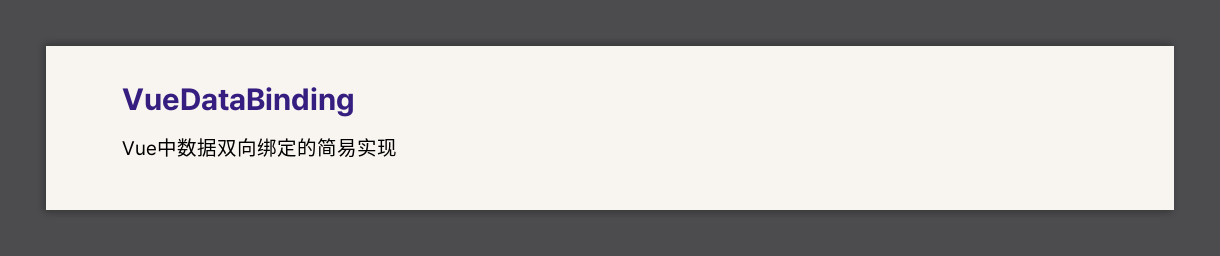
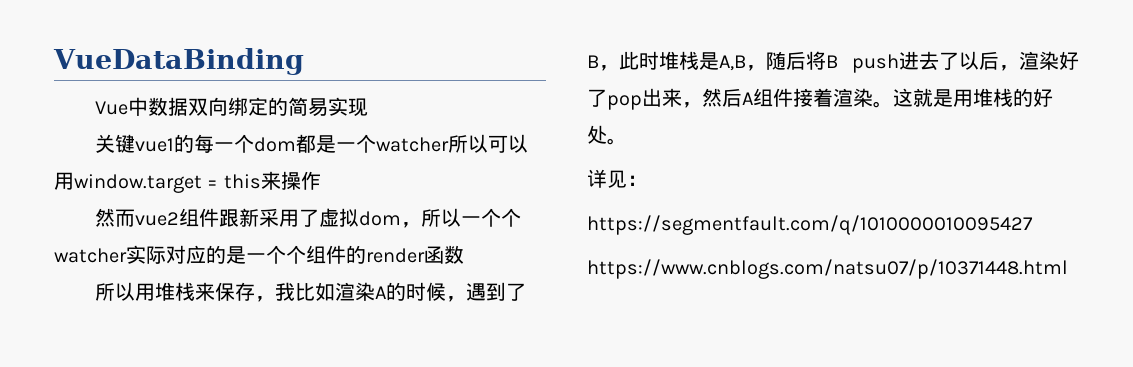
+ 关键vue1的每一个dom都是一个watcher所以可以用window.target = this来操作
+ 然而vue2组件跟新采用了虚拟dom，所以一个个watcher实际对应的是一个个组件的render函数
+ 所以用堆栈来保存，我比如渲染A的时候，遇到了B，此时堆栈是A,B，随后将B push进去了以后，渲染好了pop出来，然后A组件接着渲染。这就是用堆栈的好处。
+ 详见：
+ https://segmentfault.com/q/1010000010095427
+ https://www.cnblogs.com/natsu07/p/10371448.html

